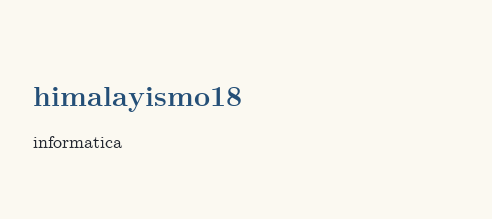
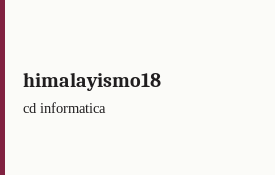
- informatica
+ cd informatica

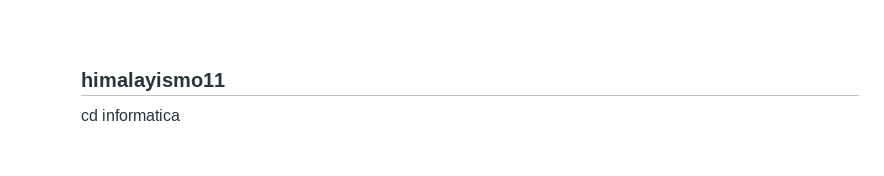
- himalayismo18
+ himalayismo11

